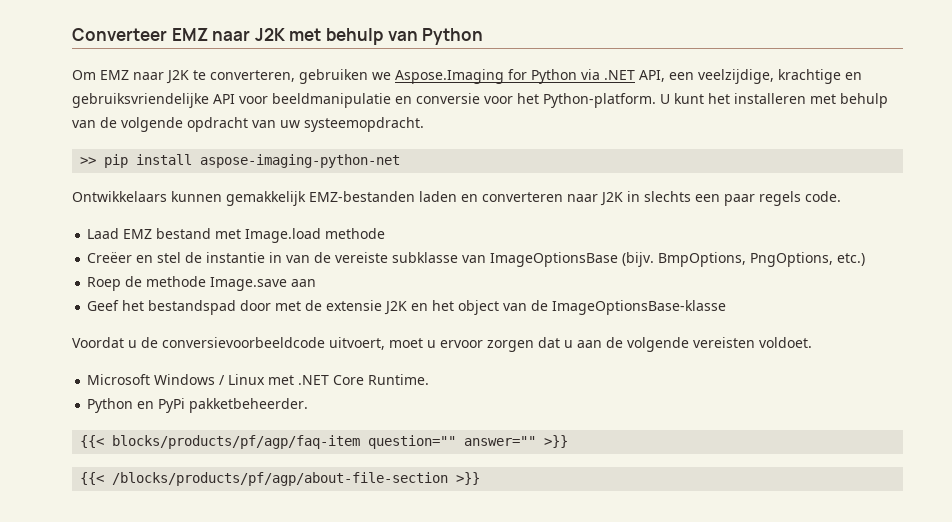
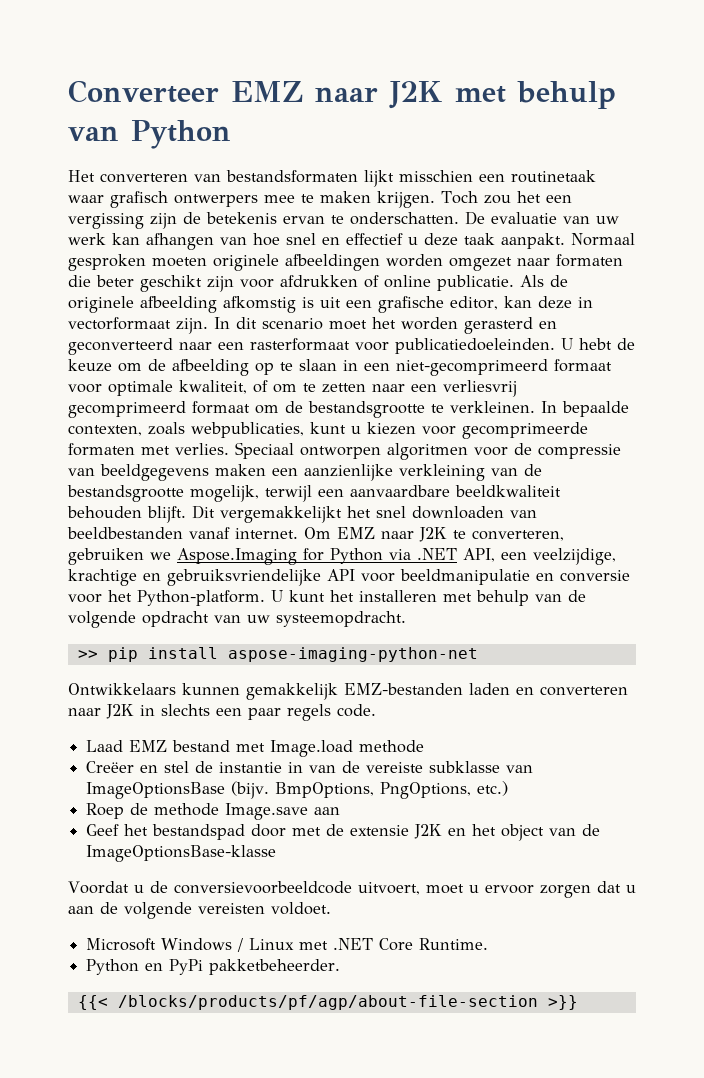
+ Het converteren van bestandsformaten lijkt misschien een routinetaak waar grafisch ontwerpers mee te maken krijgen. Toch zou het een vergissing zijn de betekenis ervan te onderschatten. De evaluatie van uw werk kan afhangen van hoe snel en effectief u deze taak aanpakt. Normaal gesproken moeten originele afbeeldingen worden omgezet naar formaten die beter geschikt zijn voor afdrukken of online publicatie. Als de originele afbeelding afkomstig is uit een grafische editor, kan deze in vectorformaat zijn. In dit scenario moet het worden gerasterd en geconverteerd naar een rasterformaat voor publicatiedoeleinden. U hebt de keuze om de afbeelding op te slaan in een niet-gecomprimeerd formaat voor optimale kwaliteit, of om te zetten naar een verliesvrij gecomprimeerd formaat om de bestandsgrootte te verkleinen. In bepaalde contexten, zoals webpublicaties, kunt u kiezen voor gecomprimeerde formaten met verlies. Speciaal ontworpen algoritmen voor de compressie van beeldgegevens maken een aanzienlijke verkleining van de bestandsgrootte mogelijk, terwijl een aanvaardbare beeldkwaliteit behouden blijft. Dit vergemakkelijkt het snel downloaden van beeldbestanden vanaf internet.
- {{< blocks/products/pf/agp/faq-item question="" answer="" >}}

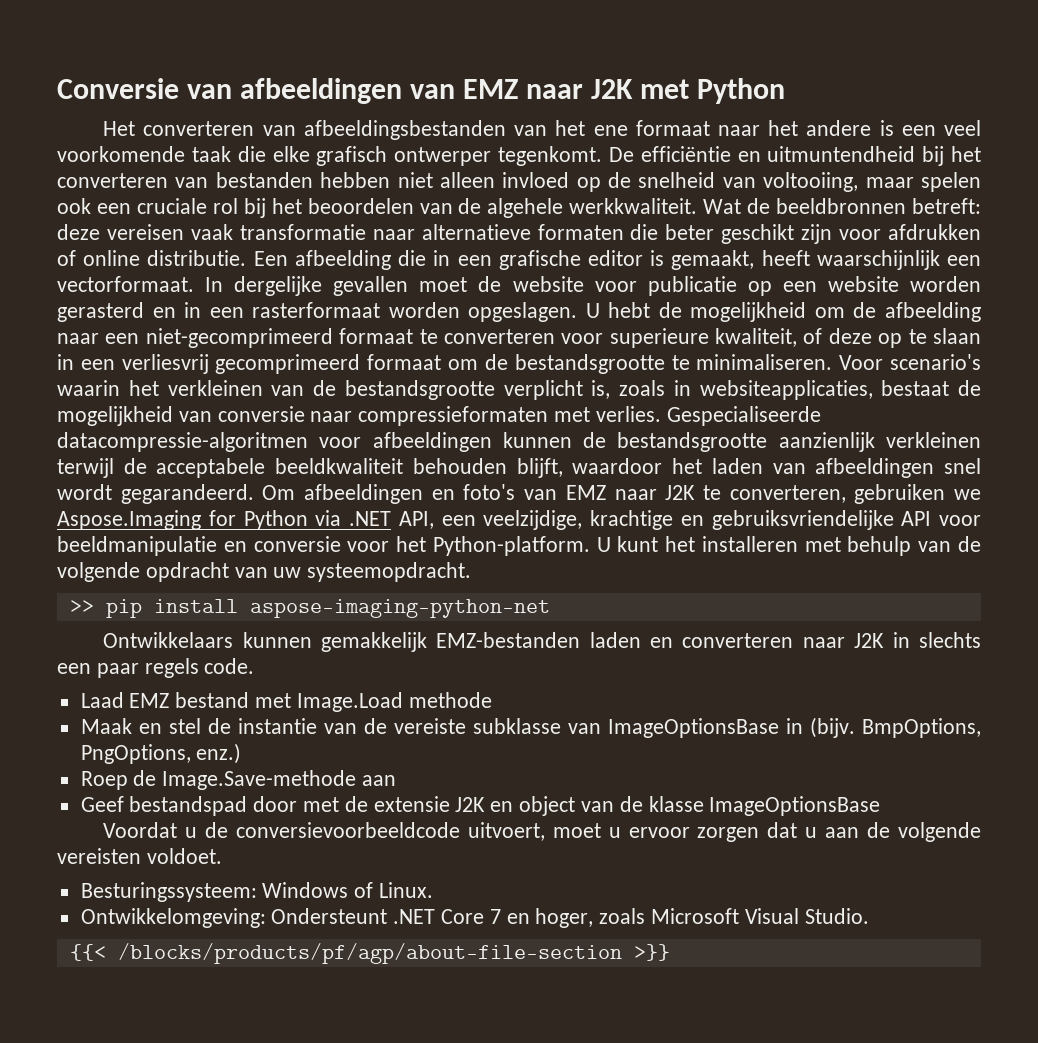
- Converteer EMZ naar J2K met behulp van Python
+ Conversie van afbeeldingen van EMZ naar J2K met Python
- Het converteren van bestandsformaten lijkt misschien een routinetaak waar grafisch ontwerpers mee te maken krijgen. Toch zou het een vergissing zijn de betekenis ervan te onderschatten. De evaluatie van uw werk kan afhangen van hoe snel en effectief u deze taak aanpakt. Normaal gesproken moeten originele afbeeldingen worden omgezet naar formaten die beter geschikt zijn voor afdrukken of online publicatie. Als de originele afbeelding afkomstig is uit een grafische editor, kan deze in vectorformaat zijn. In dit scenario moet het worden gerasterd en geconverteerd naar een rasterformaat voor publicatiedoeleinden.
+ Het converteren van afbeeldingsbestanden van het ene formaat naar het andere is een veel voorkomende taak die elke grafisch ontwerper tegenkomt. De efficiëntie en uitmuntendheid bij het converteren van bestanden hebben niet alleen invloed op de snelheid van voltooiing, maar spelen ook een cruciale rol bij het beoordelen van de algehele werkkwaliteit. Wat de beeldbronnen betreft: deze vereisen vaak transformatie naar alternatieve formaten die beter geschikt zijn voor afdrukken of online distributie. Een afbeelding die in een grafische editor is gemaakt, heeft waarschijnlijk een vectorformaat. In dergelijke gevallen moet de website voor publicatie op een website worden gerasterd en in een rasterformaat worden opgeslagen.
- U hebt de keuze om de afbeelding op te slaan in een niet-gecomprimeerd formaat voor optimale kwaliteit, of om te zetten naar een verliesvrij gecomprimeerd formaat om de bestandsgrootte te verkleinen. In bepaalde contexten, zoals webpublicaties, kunt u kiezen voor gecomprimeerde formaten met verlies. Speciaal ontworpen algoritmen voor de compressie van beeldgegevens maken een aanzienlijke verkleining van de bestandsgrootte mogelijk, terwijl een aanvaardbare beeldkwaliteit behouden blijft. Dit vergemakkelijkt het snel downloaden van beeldbestanden vanaf internet. Om EMZ naar J2K te converteren, gebruiken we Aspose.Imaging for Python via .NET API, een veelzijdige, krachtige en gebruiksvriendelijke API voor beeldmanipulatie en conversie voor het Python-platform.
+ U hebt de mogelijkheid om de afbeelding naar een niet-gecomprimeerd formaat te converteren voor superieure kwaliteit, of deze op te slaan in een verliesvrij gecomprimeerd formaat om de bestandsgrootte te minimaliseren. Voor scenario's waarin het verkleinen van de bestandsgrootte verplicht is, zoals in websiteapplicaties, bestaat de mogelijkheid van conversie naar compressieformaten met verlies. Gespecialiseerde datacompressie-algoritmen voor afbeeldingen kunnen de bestandsgrootte aanzienlijk verkleinen terwijl de acceptabele beeldkwaliteit behouden blijft, waardoor het laden van afbeeldingen snel wordt gegarandeerd. Om afbeeldingen en foto's van EMZ naar J2K te converteren, gebruiken we Aspose.Imaging for Python via .NET API, een veelzijdige, krachtige en gebruiksvriendelijke API voor beeldmanipulatie en conversie voor het Python-platform.
- Laad EMZ bestand met Image.load methode
+ Laad EMZ bestand met Image.Load methode
- Creëer en stel de instantie in van de vereiste subklasse van ImageOptionsBase (bijv.
+ Maak en stel de instantie van de vereiste subklasse van ImageOptionsBase in (bijv.
- BmpOptions, PngOptions, etc.)
+ BmpOptions, PngOptions, enz.)
- Roep de methode Image.save aan
+ Roep de Image.Save-methode aan
- Geef het bestandspad door met de extensie J2K en het object van de ImageOptionsBase-klasse
+ Geef bestandspad door met de extensie J2K en object van de klasse ImageOptionsBase
- Microsoft Windows / Linux met .NET Core Runtime.
- Python en PyPi pakketbeheerder.
+ Besturingssysteem: Windows of Linux.
+ Ontwikkelomgeving: Ondersteunt .NET Core 7 en hoger, zoals Microsoft Visual Studio.

